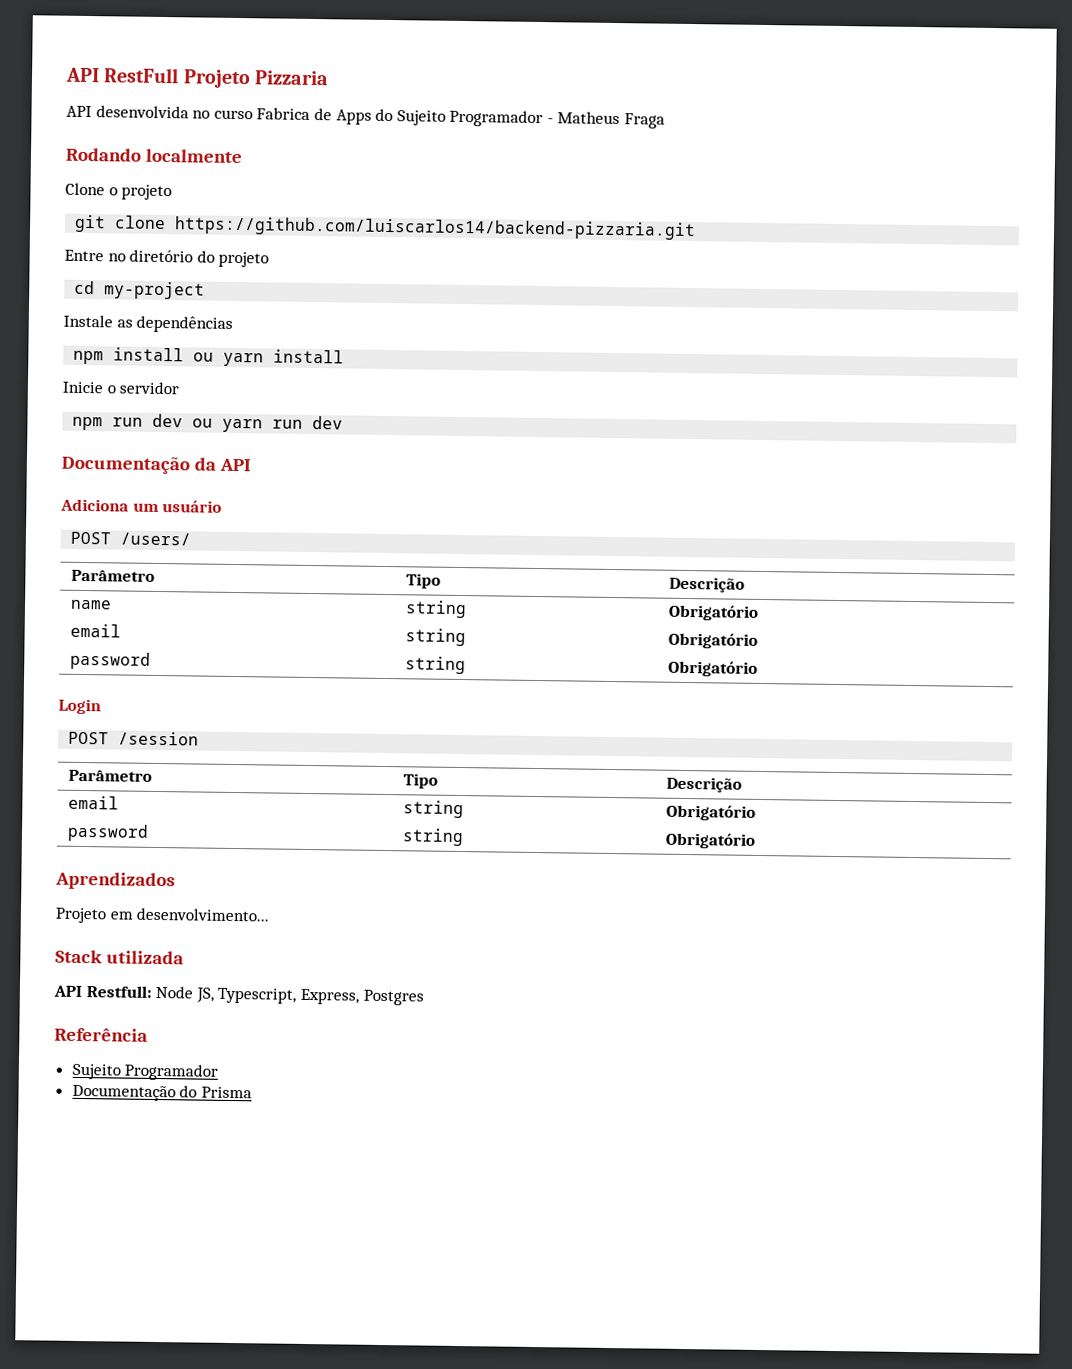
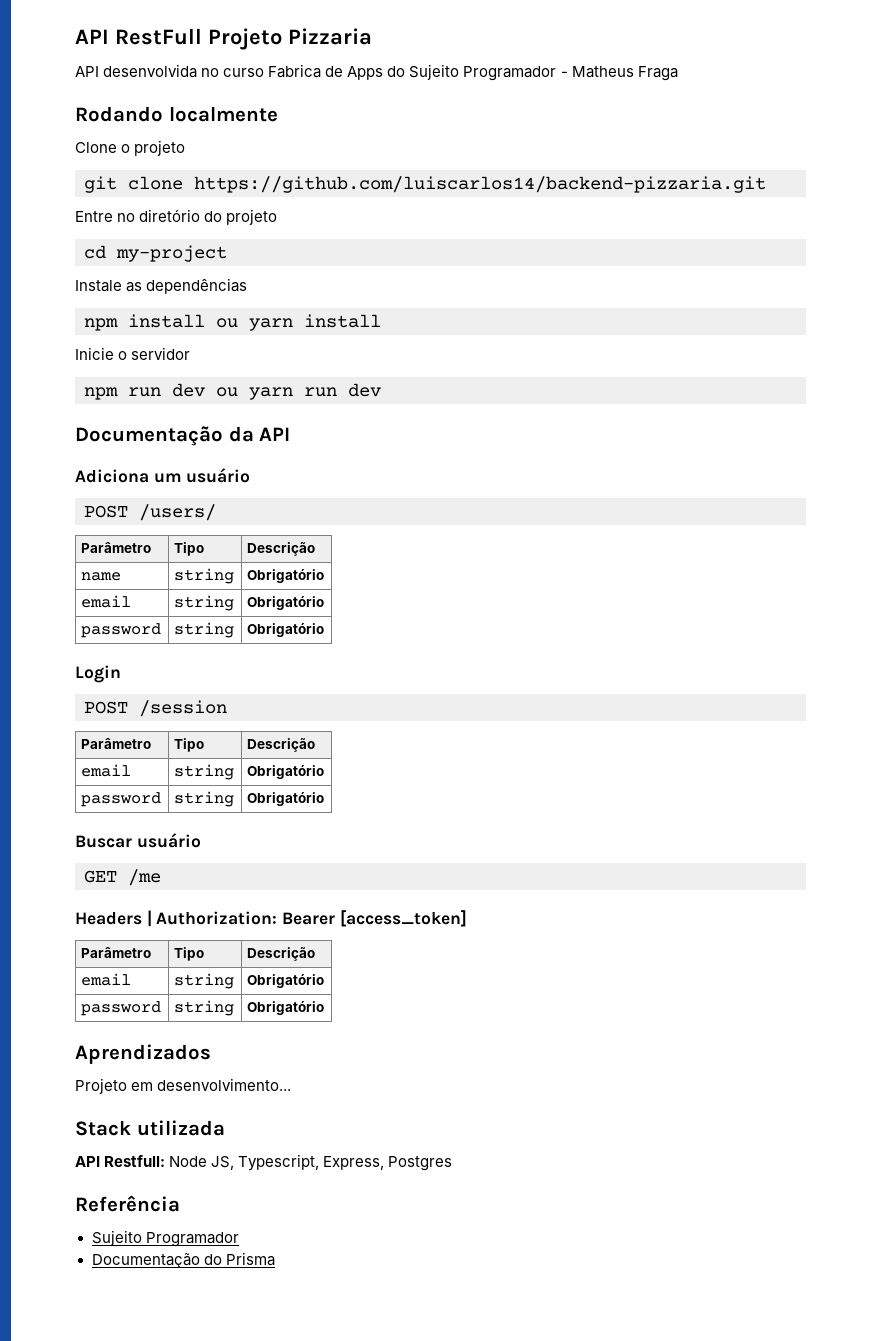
+ Buscar usuário
+ GET /me
+ Headers | Authorization: Bearer [access_token]
+ Parâmetro | Tipo | Descrição
+ email | string | Obrigatório
+ password | string | Obrigatório

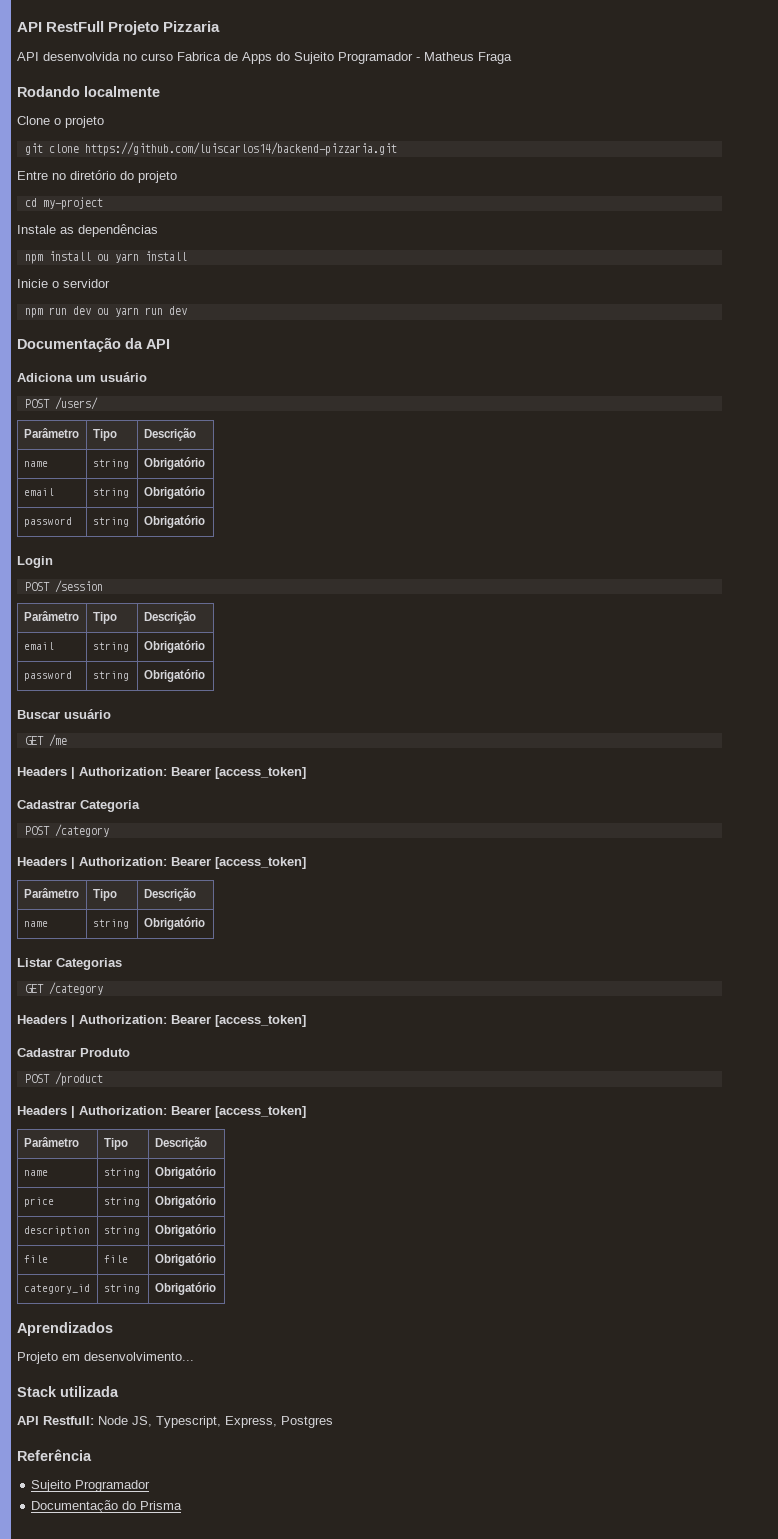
  GET /me
  Headers | Authorization: Bearer [access_token]
+ Cadastrar Categoria
+ POST /category
+ Headers | Authorization: Bearer [access_token]
  Parâmetro | Tipo | Descrição
- email | string | Obrigatório
- password | string | Obrigatório
+ name | string | Obrigatório
+ Listar Categorias
+ GET /category
+ Headers | Authorization: Bearer [access_token]
+ Cadastrar Produto
+ POST /product
+ Headers | Authorization: Bearer [access_token]
+ Parâmetro | Tipo | Descrição
+ name | string | Obrigatório
+ price | string | Obrigatório
+ description | string | Obrigatório
+ file | file | Obrigatório
+ category_id | string | Obrigatório

